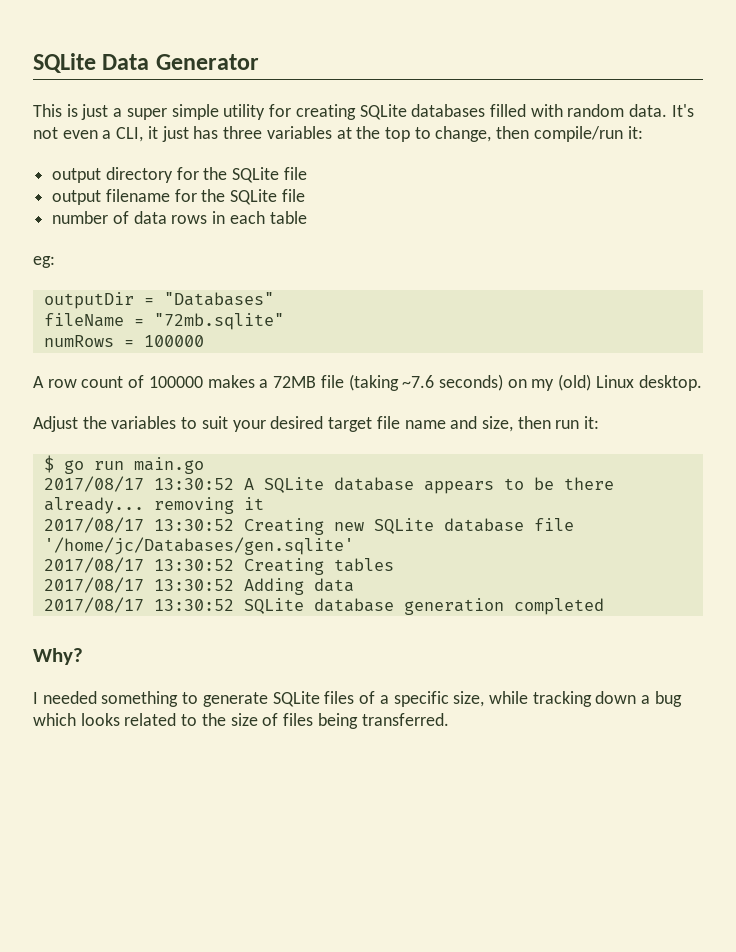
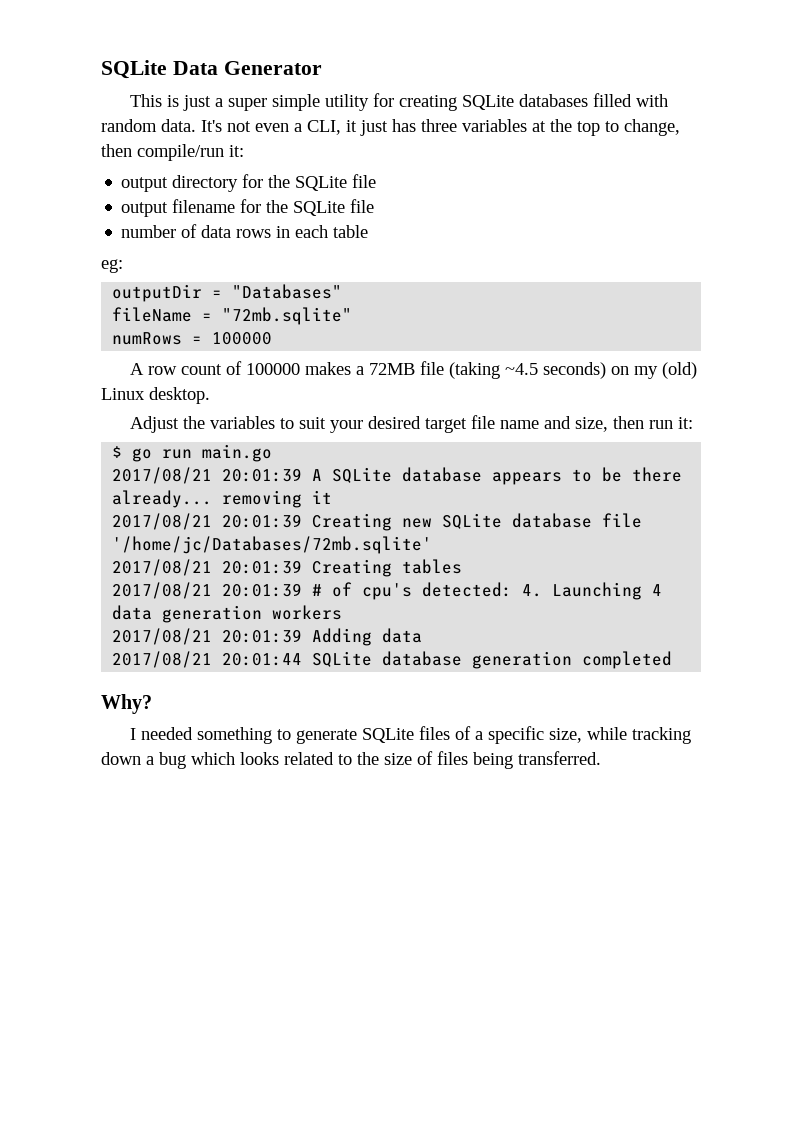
- A row count of 100000 makes a 72MB file (taking ~7.6 seconds) on my (old) Linux desktop.
+ A row count of 100000 makes a 72MB file (taking ~4.5 seconds) on my (old) Linux desktop.
- 2017/08/17 13:30:52 A SQLite database appears to be there already... removing it
+ 2017/08/21 20:01:39 A SQLite database appears to be there already... removing it
- 2017/08/17 13:30:52 Creating new SQLite database file '/home/jc/Databases/gen.sqlite'
- 2017/08/17 13:30:52 Creating tables
+ 2017/08/21 20:01:39 Creating new SQLite database file '/home/jc/Databases/72mb.sqlite'
+ 2017/08/21 20:01:39 Creating tables
- 2017/08/17 13:30:52 Adding data
+ 2017/08/21 20:01:39 # of cpu's detected: 4. Launching 4 data generation workers
+ 2017/08/21 20:01:39 Adding data
- 2017/08/17 13:30:52 SQLite database generation completed
+ 2017/08/21 20:01:44 SQLite database generation completed

